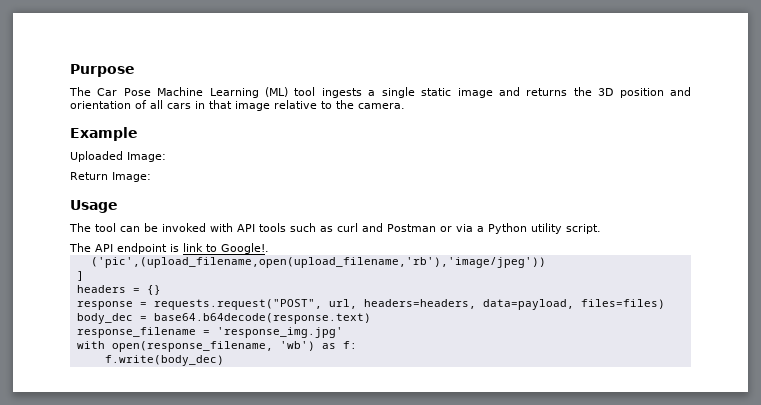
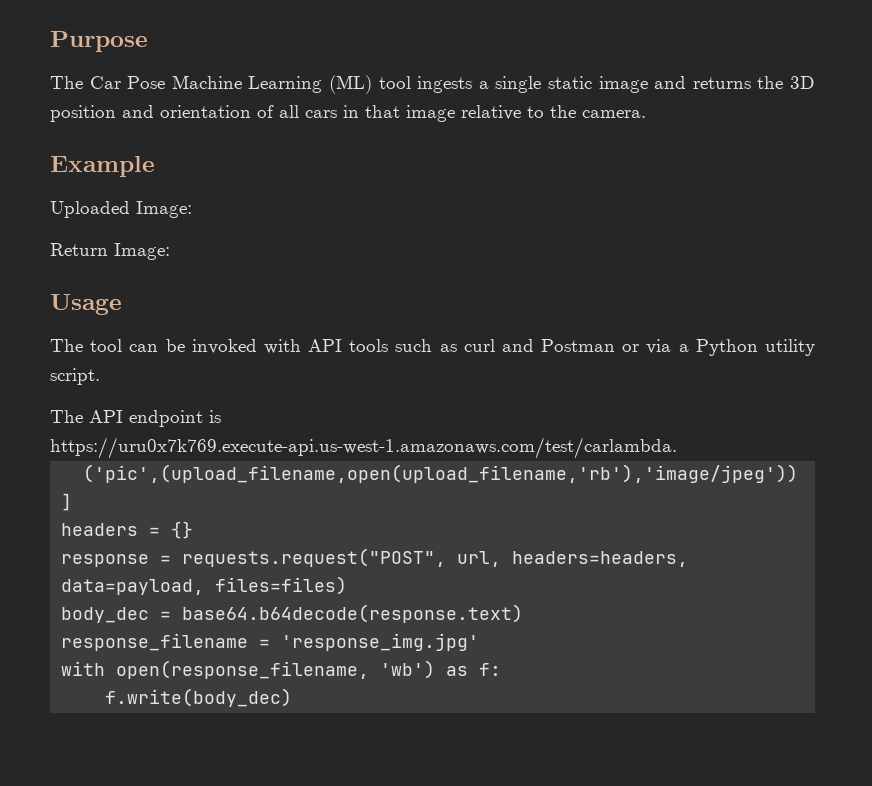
- The API endpoint is link to Google!.
+ The API endpoint is https://uru0x7k769.execute-api.us-west-1.amazonaws.com/test/carlambda.

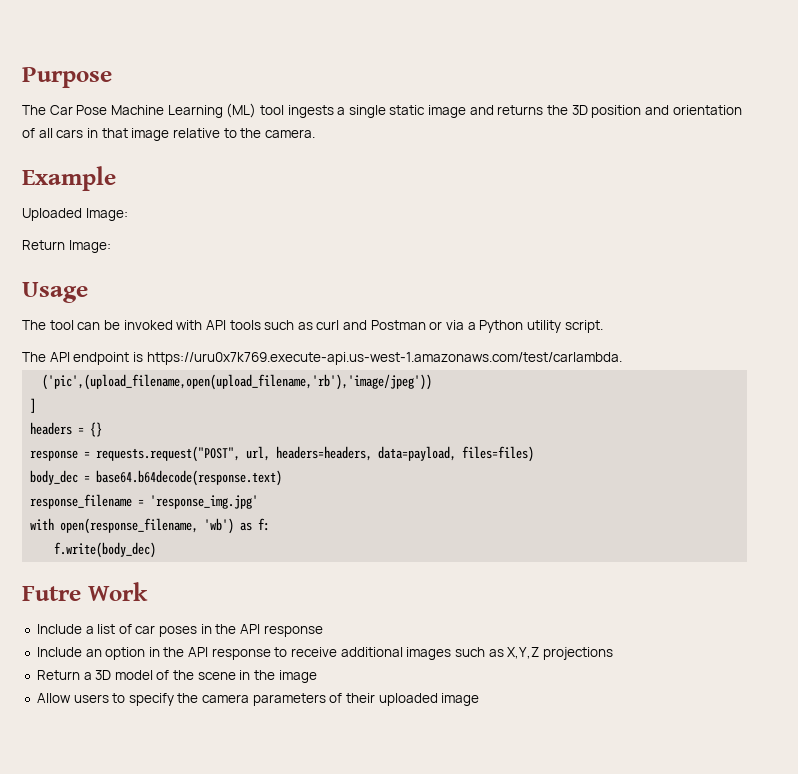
+ Futre Work
+ Include a list of car poses in the API response
+ Include an option in the API response to receive additional images such as X,Y,Z projections
+ Return a 3D model of the scene in the image
+ Allow users to specify the camera parameters of their uploaded image

